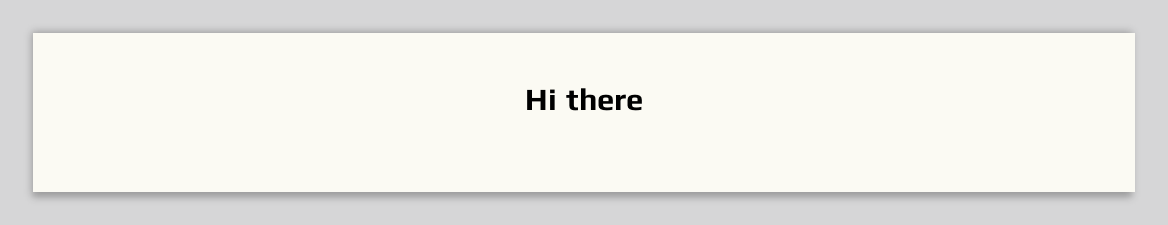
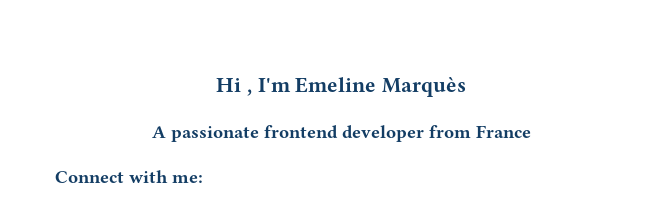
- Hi there
+ Hi , I'm Emeline Marquès
+ A passionate frontend developer from France
+ Connect with me:

